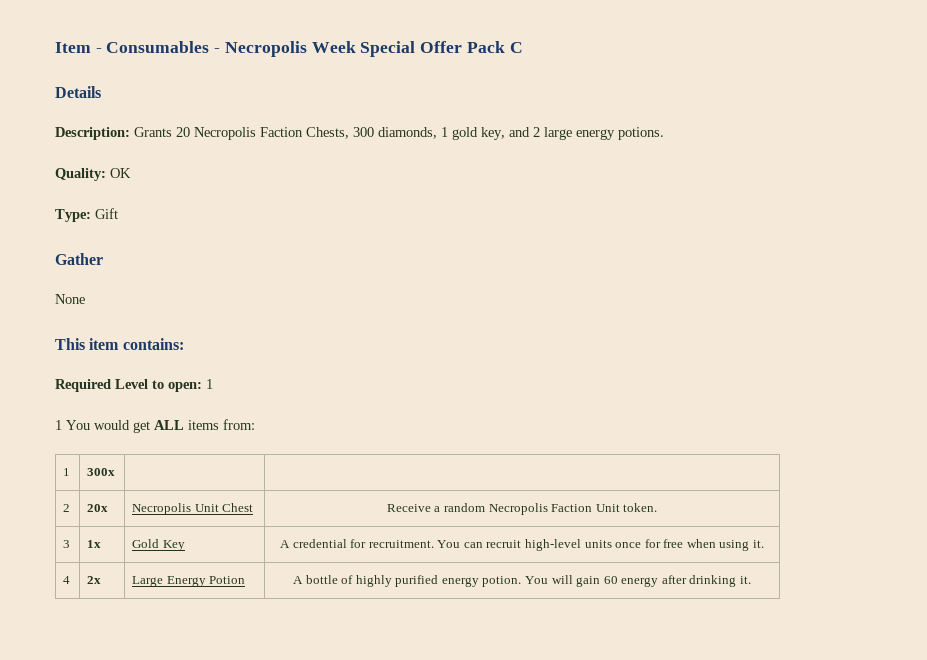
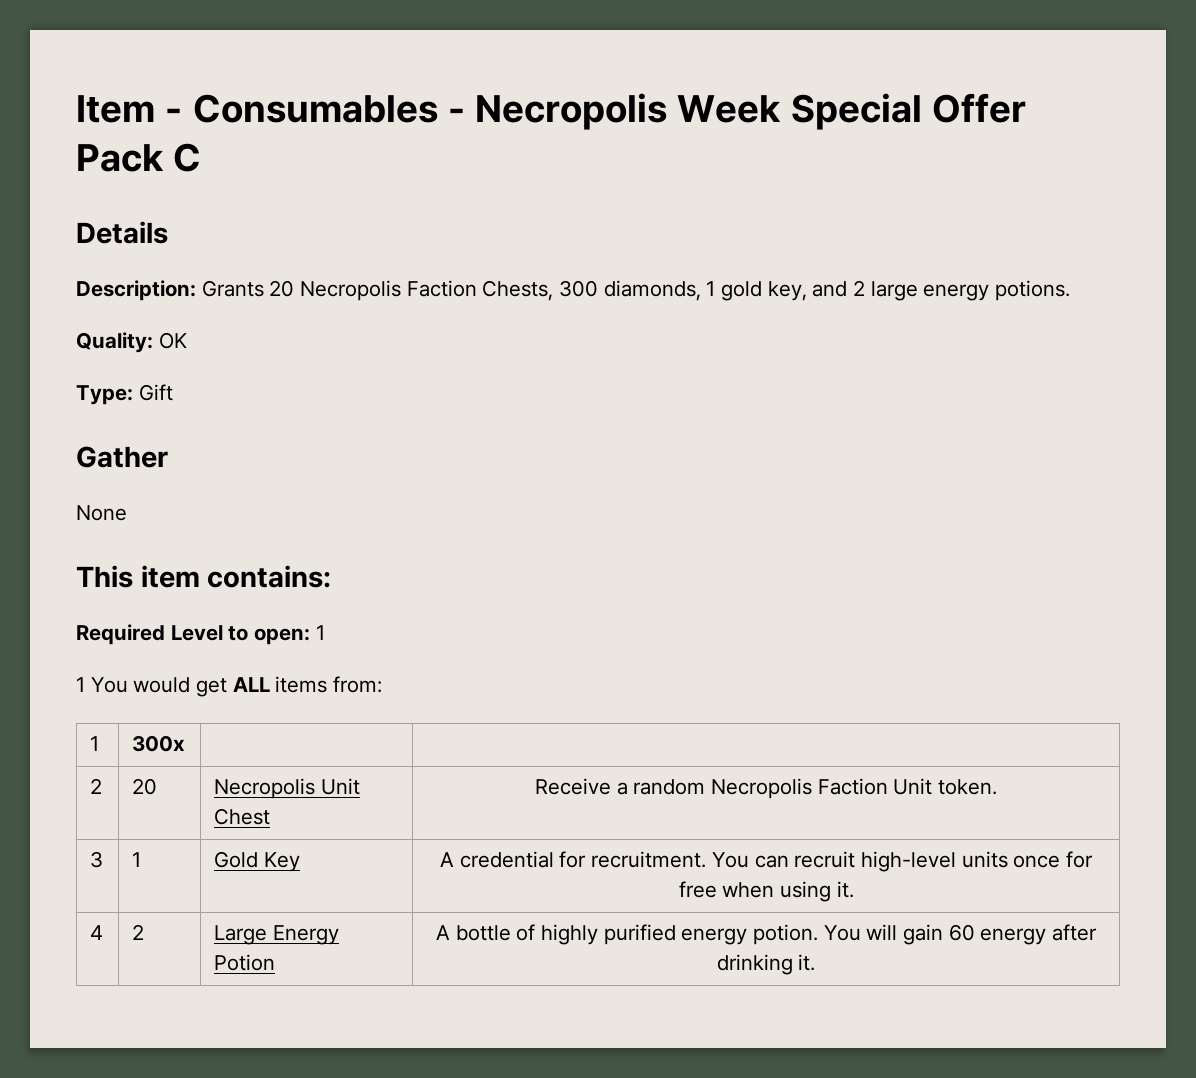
- 2 | 20x | Necropolis Unit Chest | Receive a random Necropolis Faction Unit token.
+ 2 | 20 | Necropolis Unit Chest | Receive a random Necropolis Faction Unit token.
- 3 | 1x | Gold Key | A credential for recruitment. You can recruit high-level units once for free when using it.
+ 3 | 1 | Gold Key | A credential for recruitment. You can recruit high-level units once for free when using it.
- 4 | 2x | Large Energy Potion | A bottle of highly purified energy potion. You will gain 60 energy after drinking it.
+ 4 | 2 | Large Energy Potion | A bottle of highly purified energy potion. You will gain 60 energy after drinking it.

